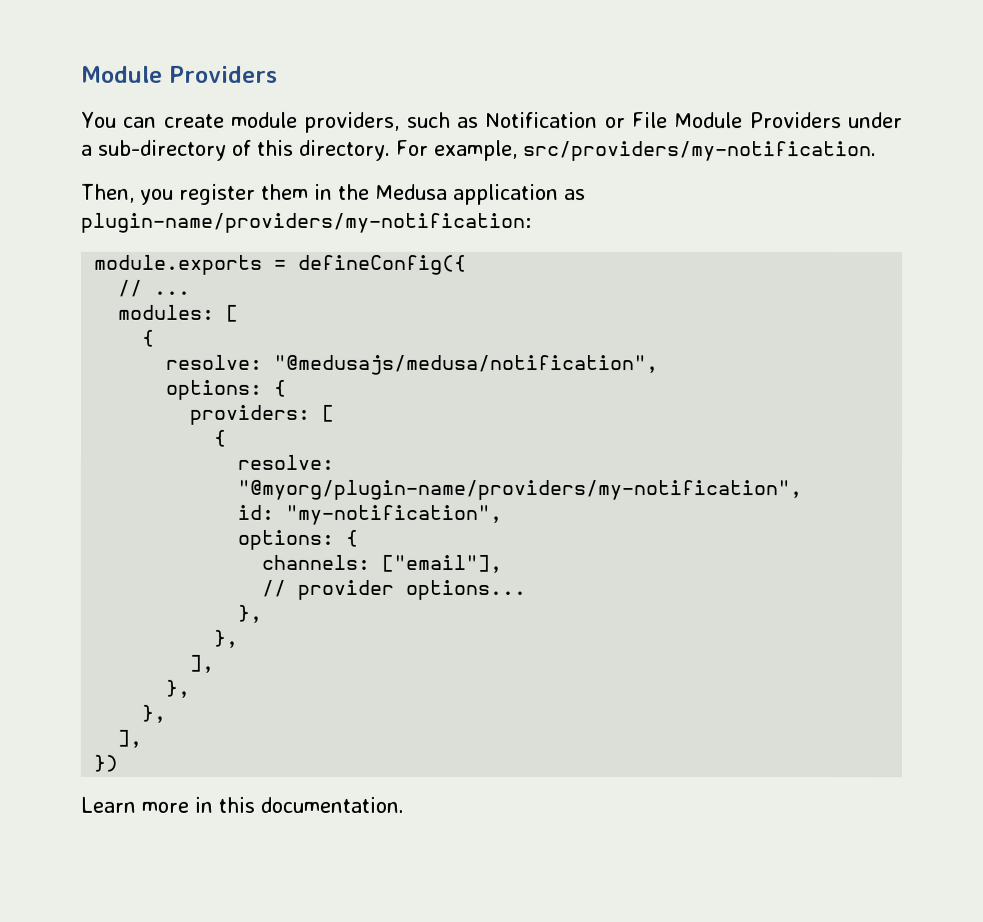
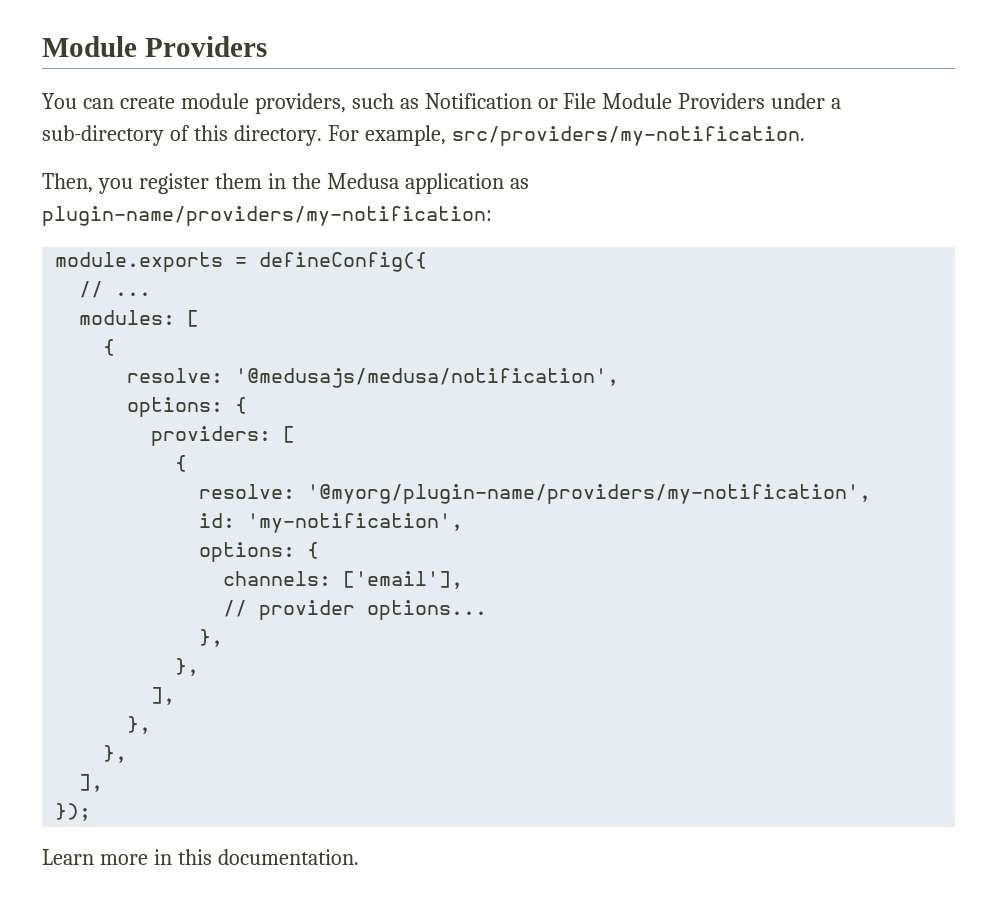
- resolve: "@medusajs/medusa/notification",
+ resolve: '@medusajs/medusa/notification',
- resolve: "@myorg/plugin-name/providers/my-notification",
+ resolve: '@myorg/plugin-name/providers/my-notification',
- id: "my-notification",
+ id: 'my-notification',
- channels: ["email"],
+ channels: ['email'],
- })
+ });

